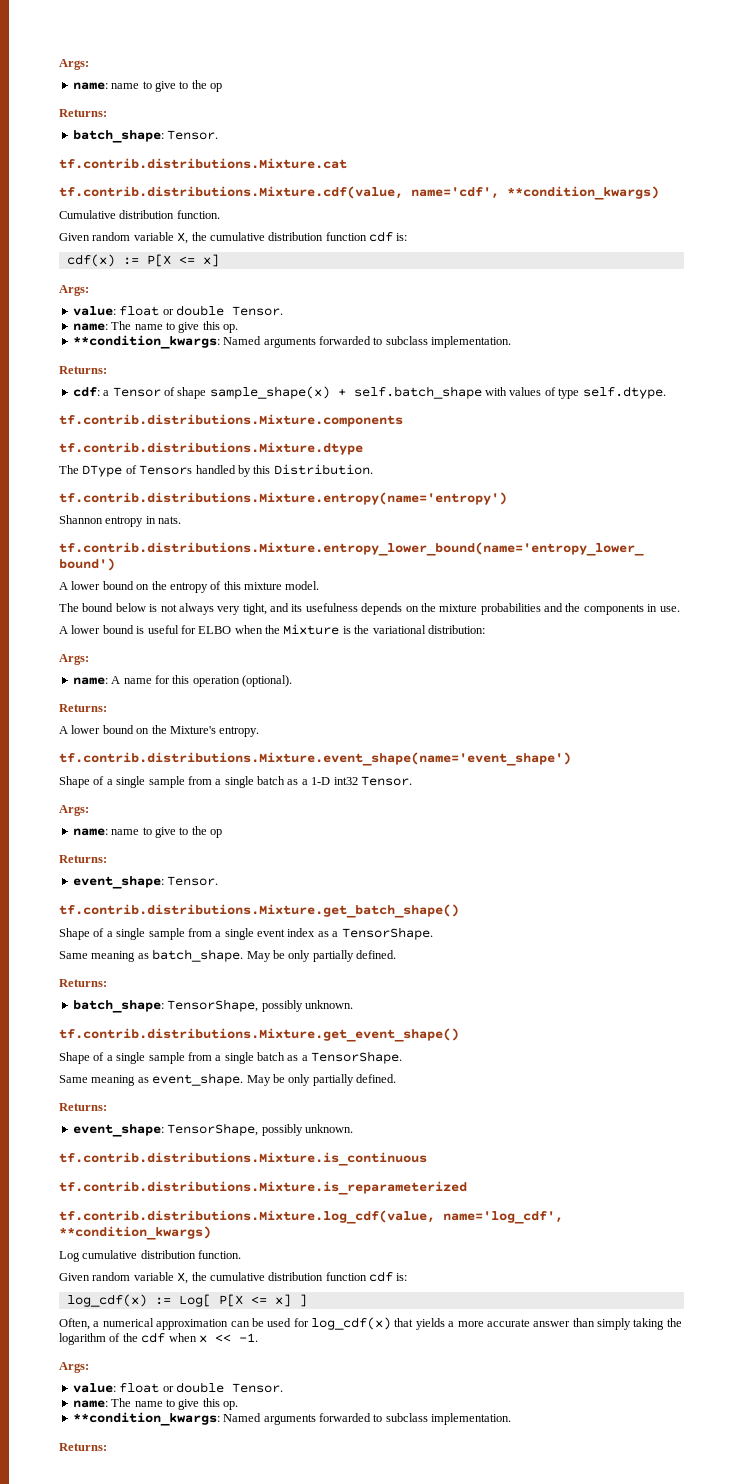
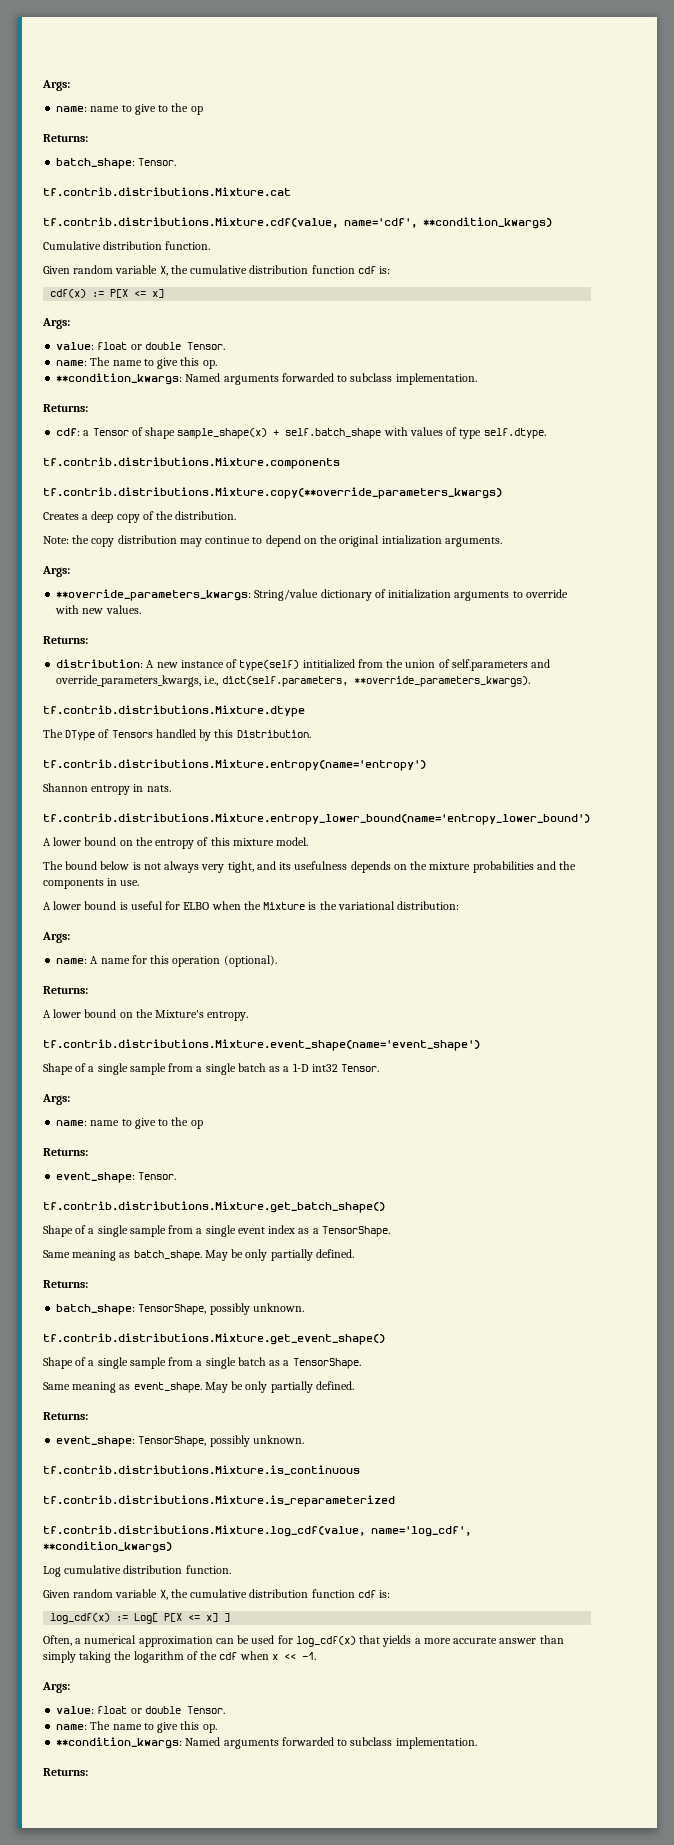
+ tf.contrib.distributions.Mixture.copy(**override_parameters_kwargs)
+ Creates a deep copy of the distribution.
+ Note: the copy distribution may continue to depend on the original intialization arguments.
+ Args:
+ **override_parameters_kwargs: String/value dictionary of initialization arguments to override with new values.
+ Returns:
+ distribution: A new instance of type(self) intitialized from the union of self.parameters and override_parameters_kwargs, i.e., dict(self.parameters, **override_parameters_kwargs).

